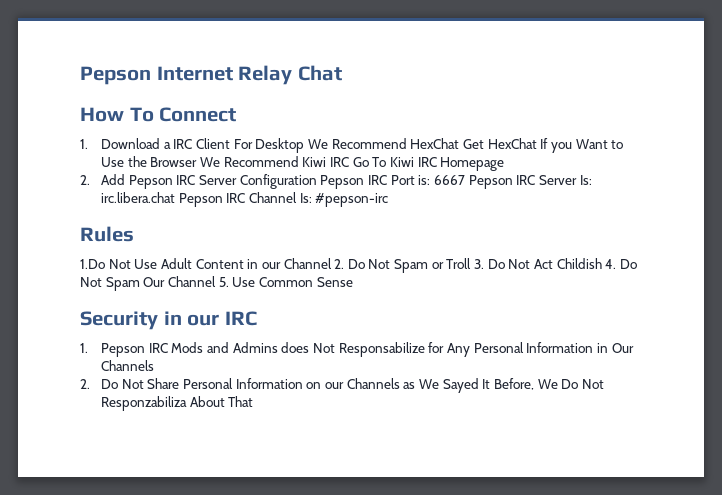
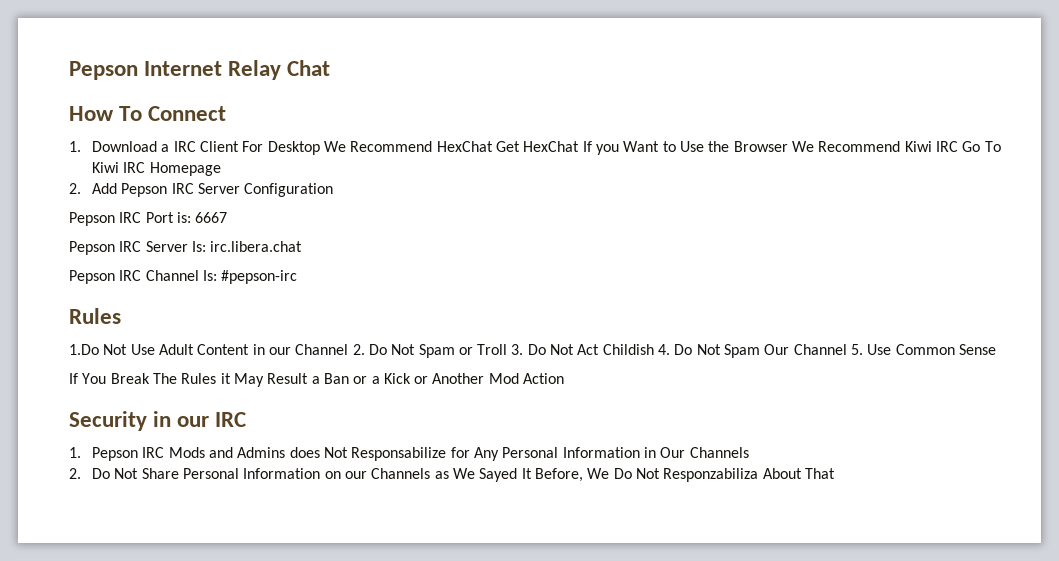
- 2. Add Pepson IRC Server Configuration Pepson IRC Port is: 6667 Pepson IRC Server Is: irc.libera.chat Pepson IRC Channel Is: #pepson-irc
+ 2. Add Pepson IRC Server Configuration
+ Pepson IRC Port is: 6667
+ Pepson IRC Server Is: irc.libera.chat
+ Pepson IRC Channel Is: #pepson-irc
+ If You Break The Rules it May Result a Ban or a Kick or Another Mod Action

